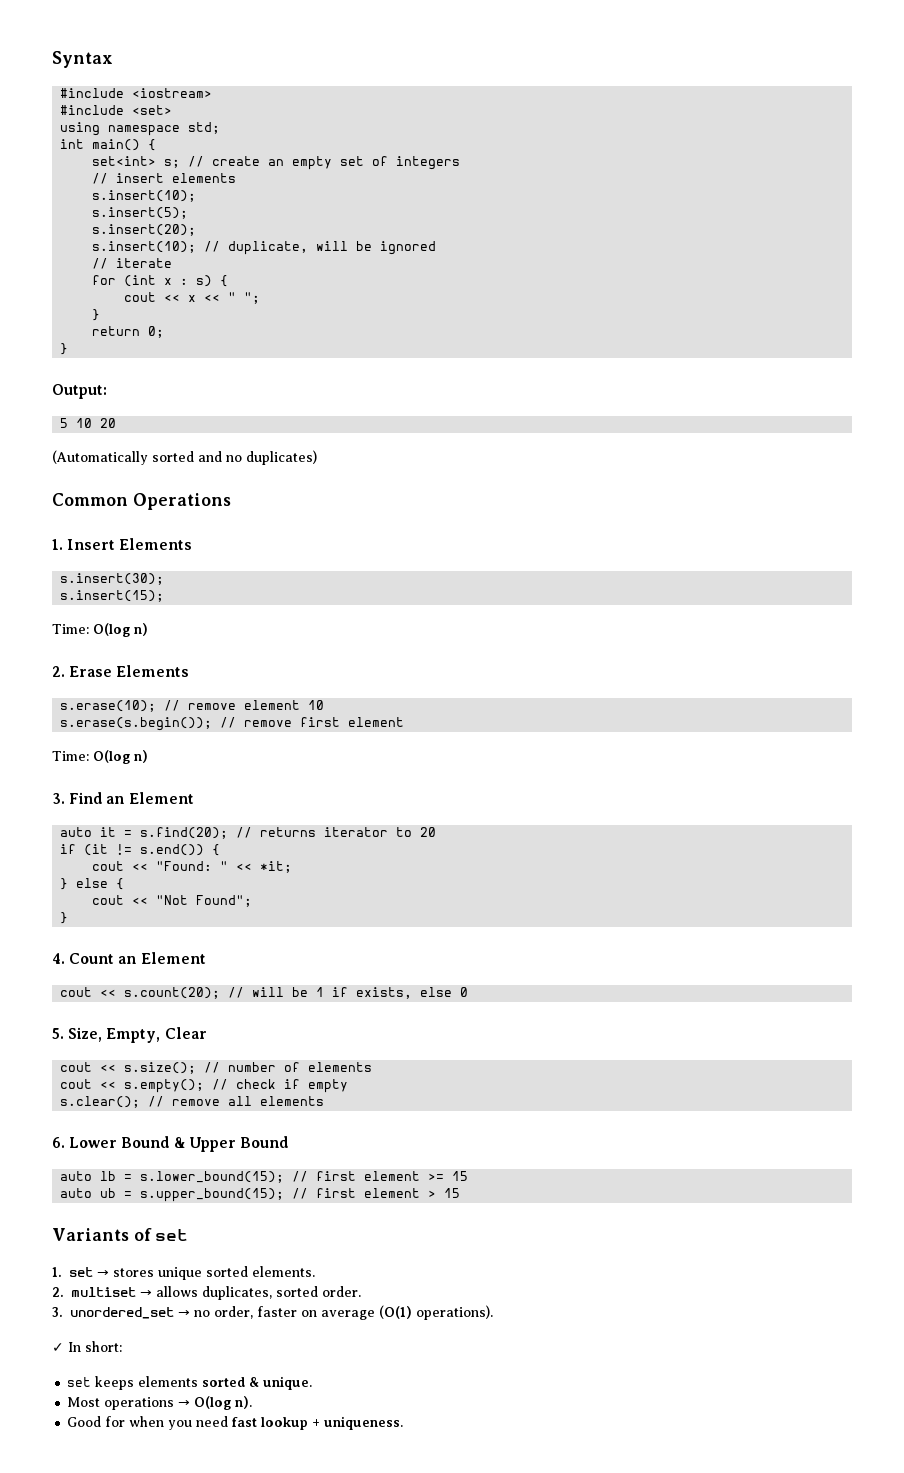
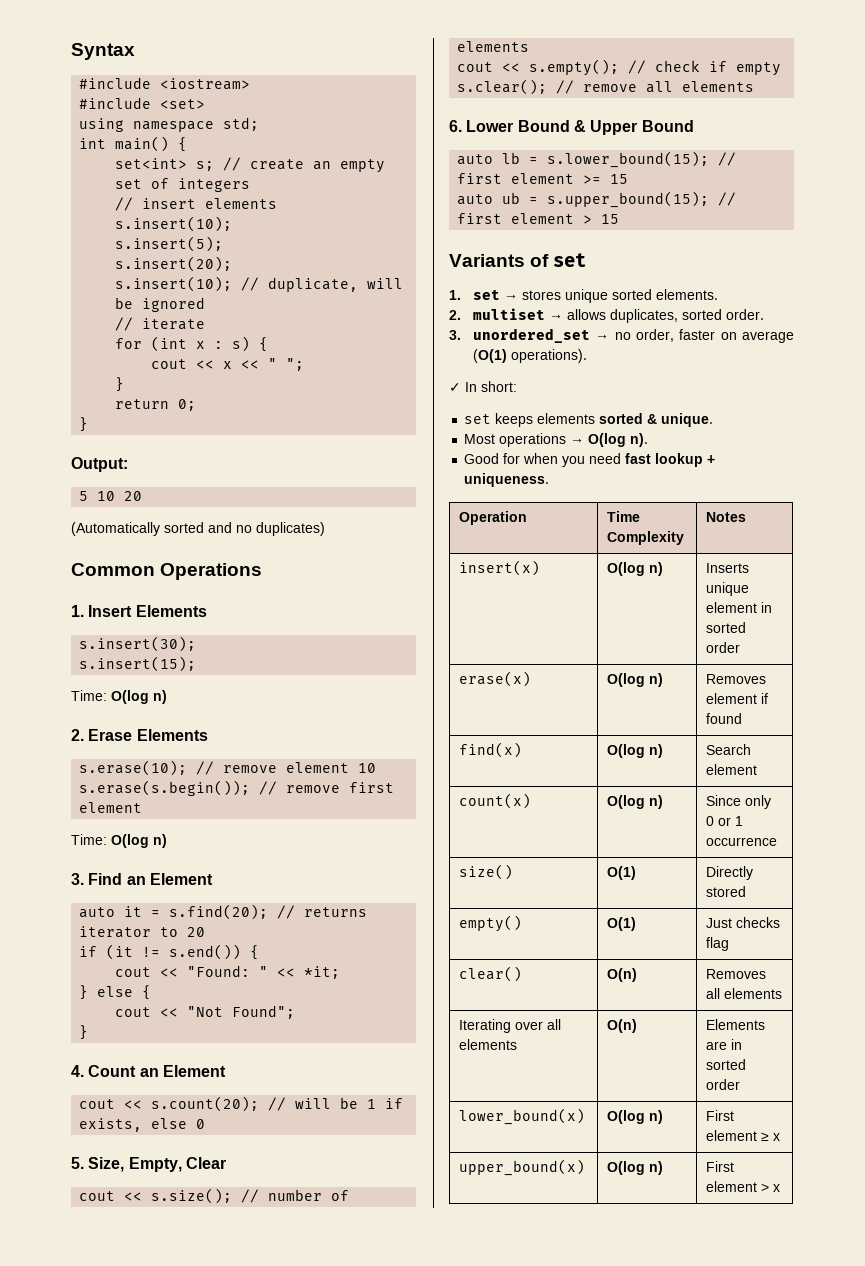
+ Operation | Time Complexity | Notes
+ insert(x) | O(log n) | Inserts unique element in sorted order
+ erase(x) | O(log n) | Removes element if found
+ find(x) | O(log n) | Search element
+ count(x) | O(log n) | Since only 0 or 1 occurrence
+ size() | O(1) | Directly stored
+ empty() | O(1) | Just checks flag
+ clear() | O(n) | Removes all elements
+ Iterating over all elements | O(n) | Elements are in sorted order
+ lower_bound(x) | O(log n) | First element ≥ x
+ upper_bound(x) | O(log n) | First element > x

